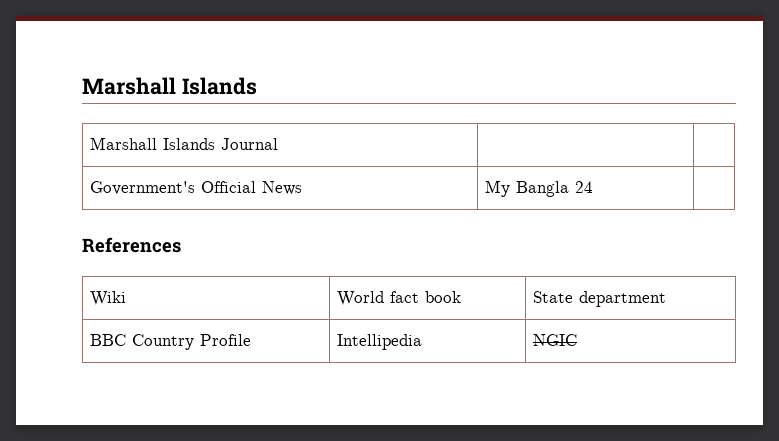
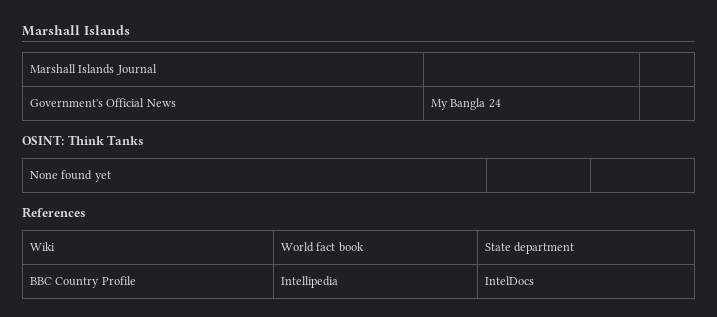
+ OSINT: Think Tanks
+ None found yet | |
- BBC Country Profile | Intellipedia | NGIC
+ BBC Country Profile | Intellipedia | IntelDocs

